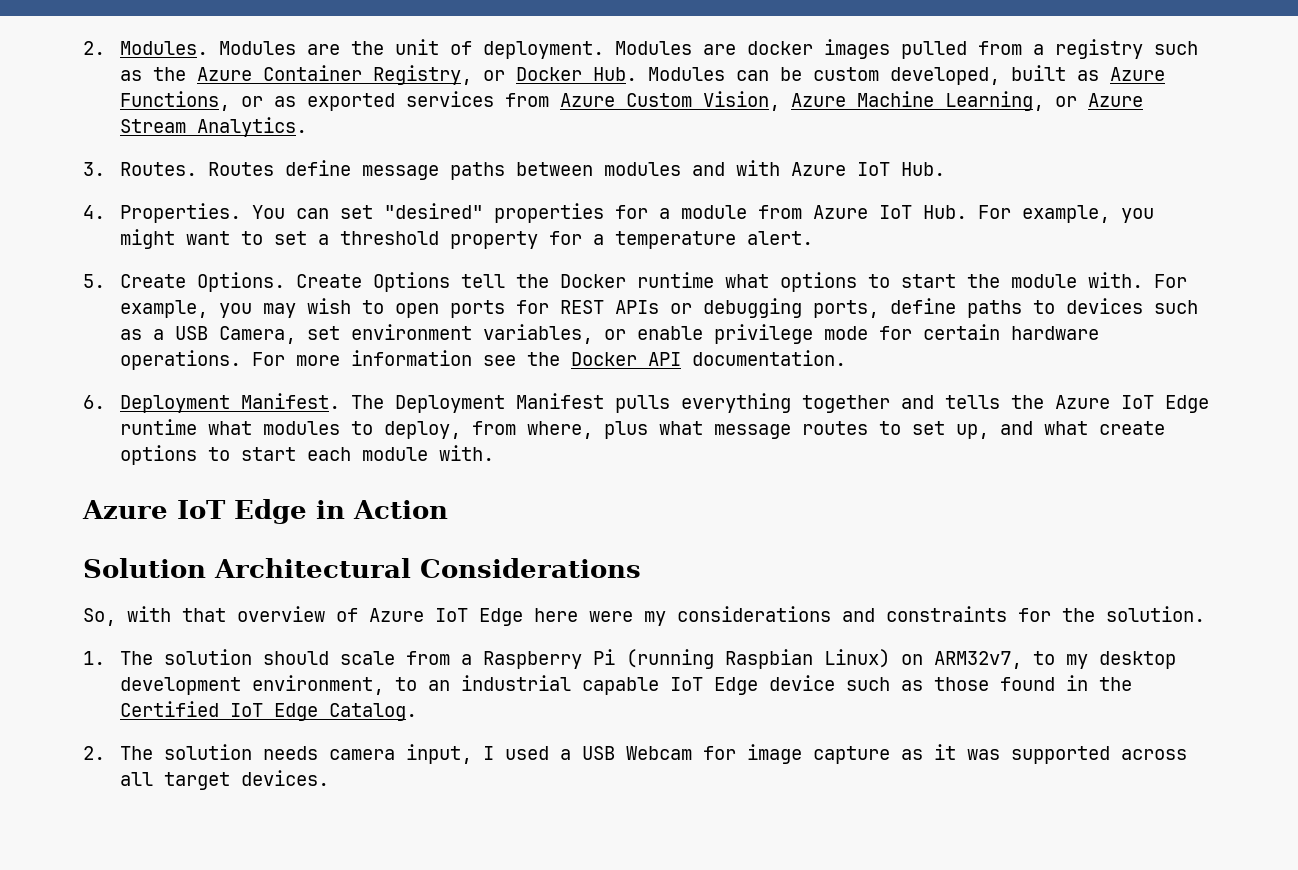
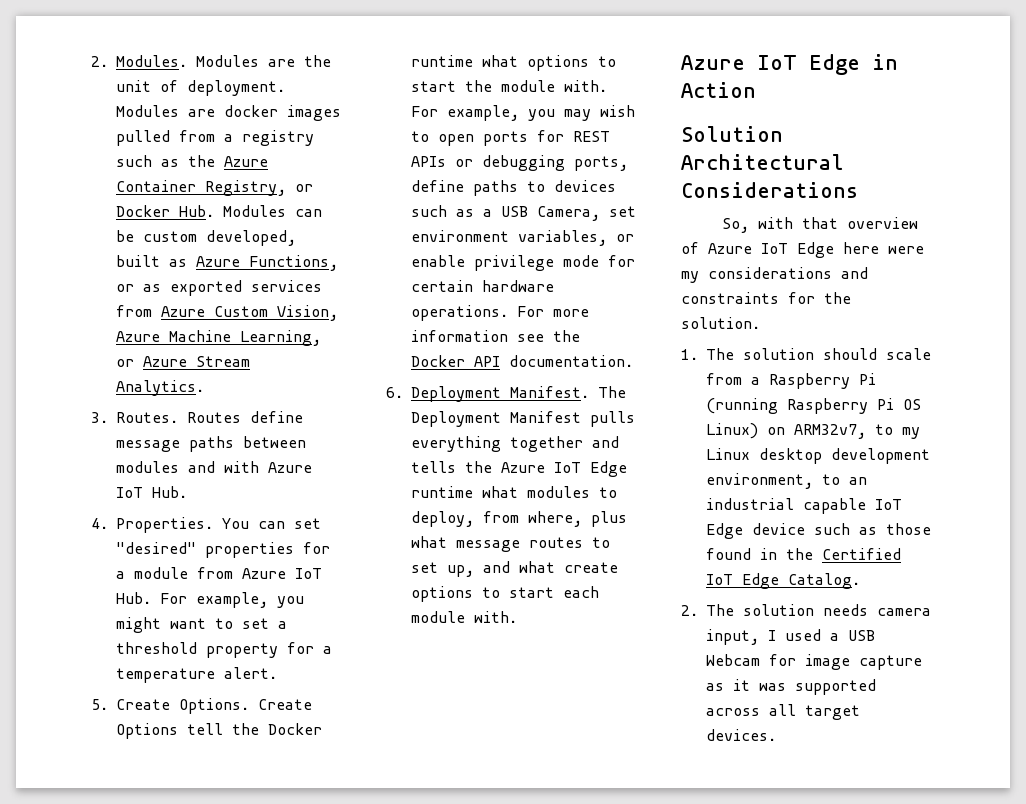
- 1. The solution should scale from a Raspberry Pi (running Raspbian Linux) on ARM32v7, to my desktop development environment, to an industrial capable IoT Edge device such as those found in the Certified IoT Edge Catalog.
+ 1. The solution should scale from a Raspberry Pi (running Raspberry Pi OS Linux) on ARM32v7, to my Linux desktop development environment, to an industrial capable IoT Edge device such as those found in the Certified IoT Edge Catalog.

